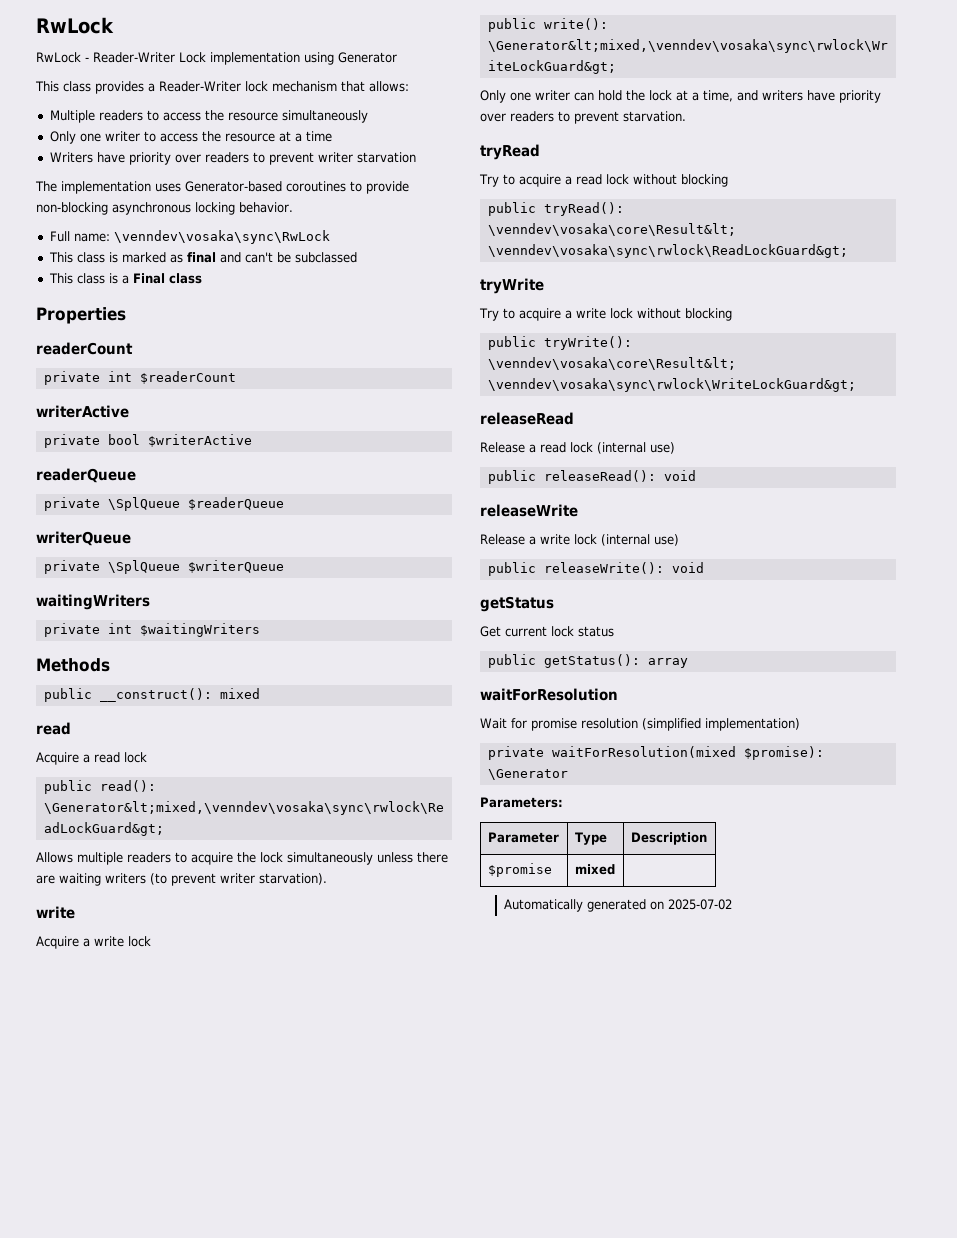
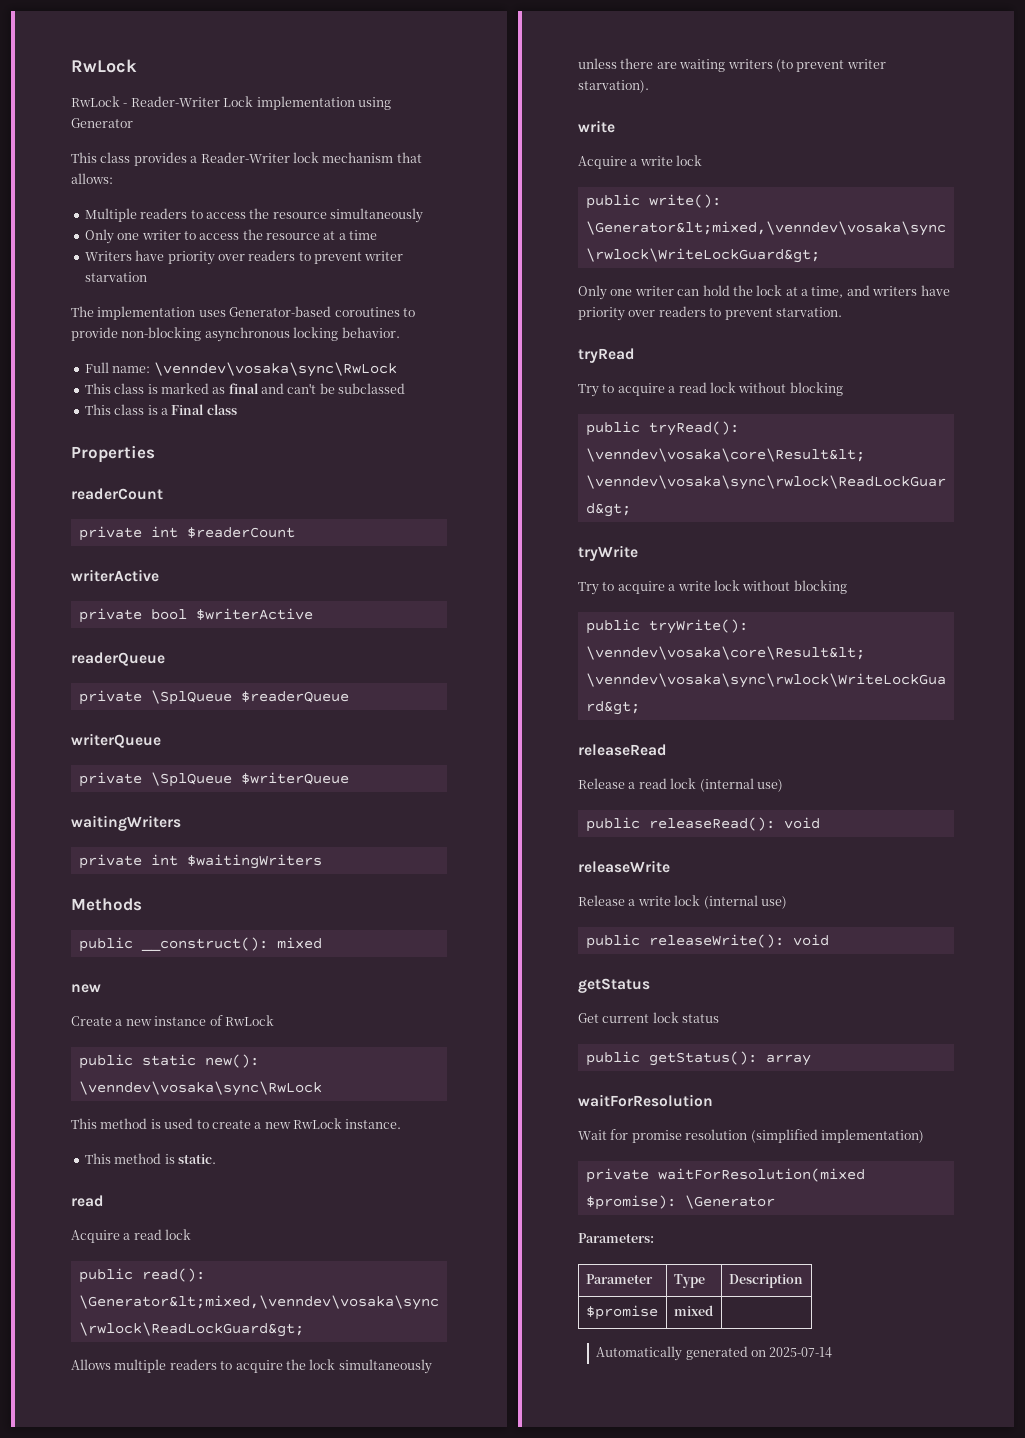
  public __construct(): mixed
+ new
+ Create a new instance of RwLock
+ public static new(): \venndev\vosaka\sync\RwLock
+ This method is used to create a new RwLock instance.
+ This method is static.
- Automatically generated on 2025-07-02
+ Automatically generated on 2025-07-14

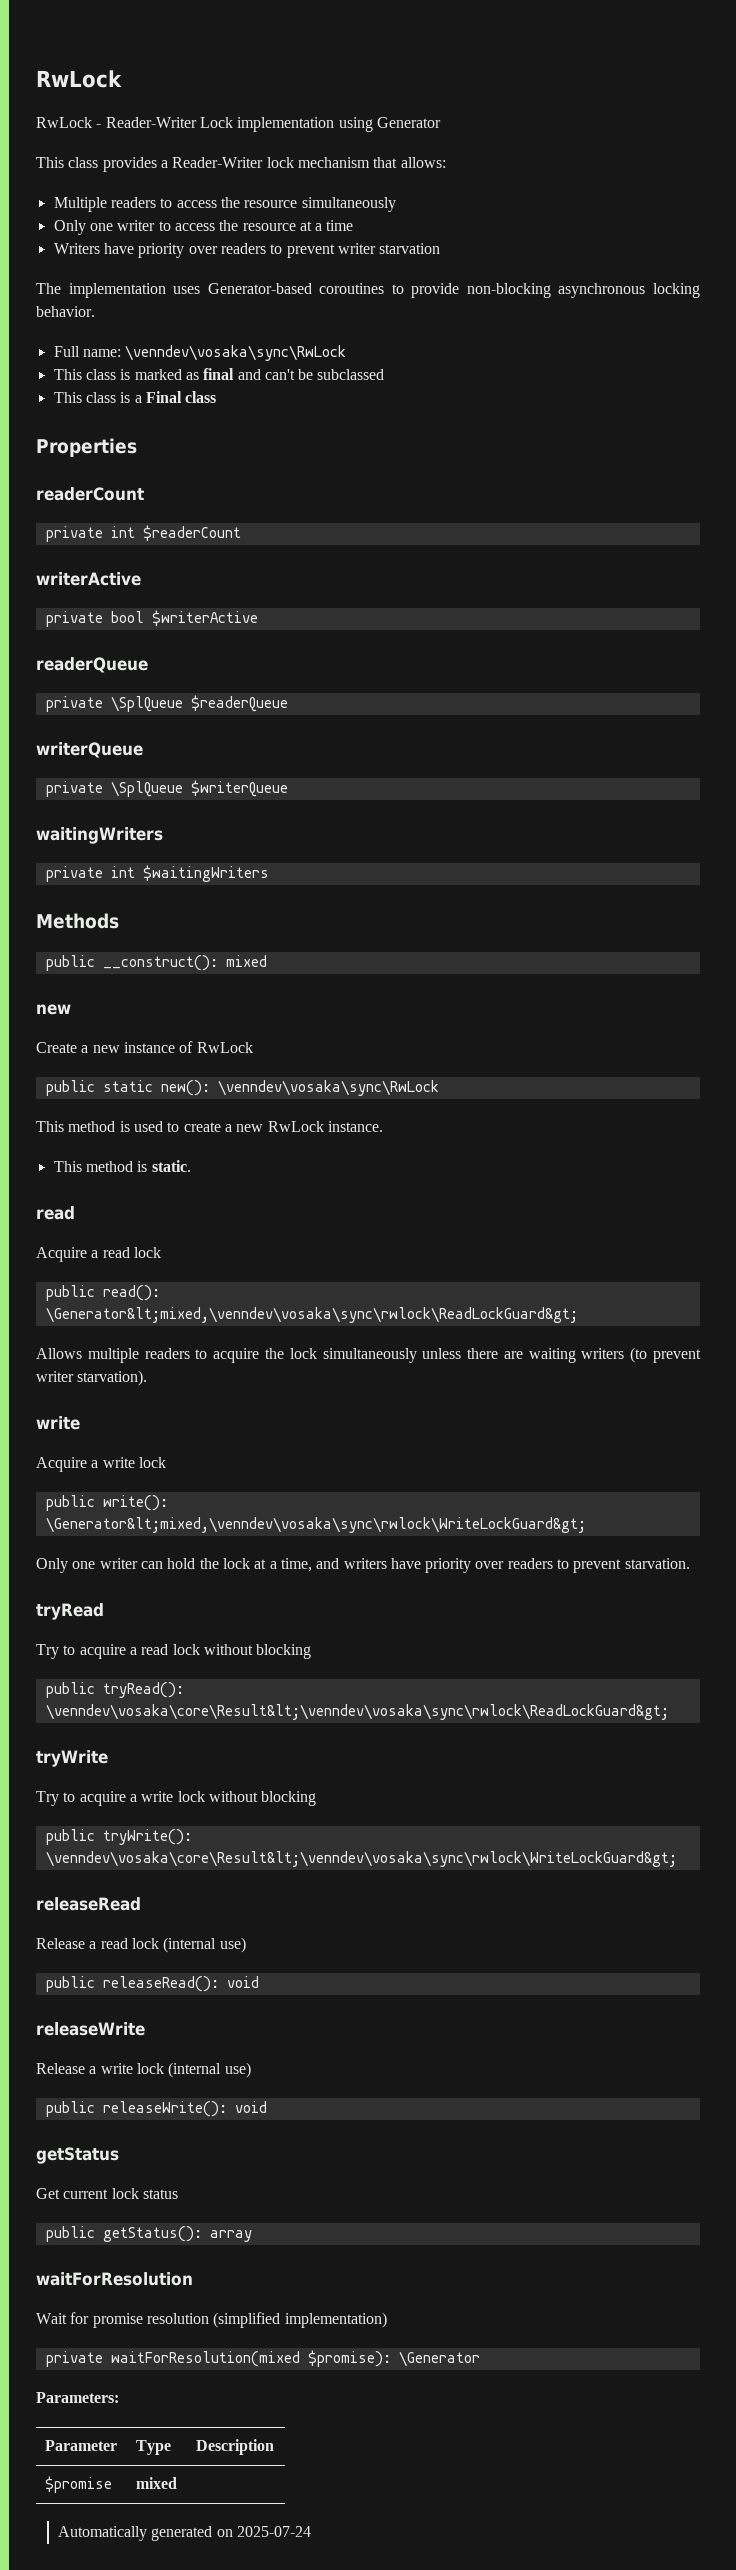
- Automatically generated on 2025-07-14
+ Automatically generated on 2025-07-24

